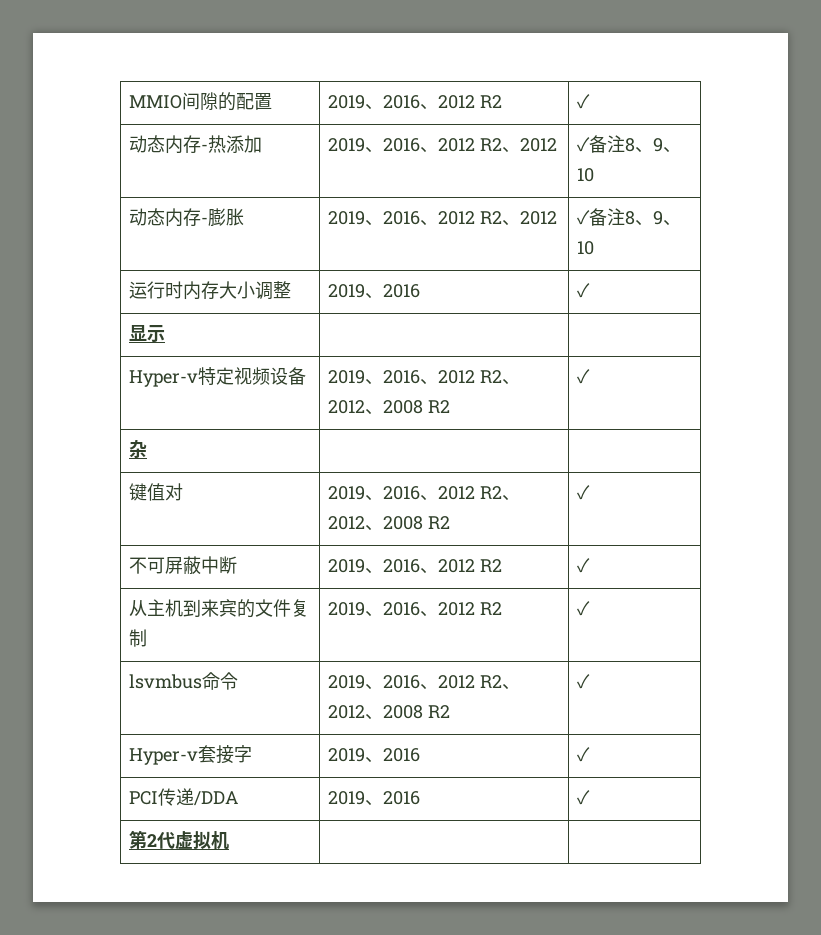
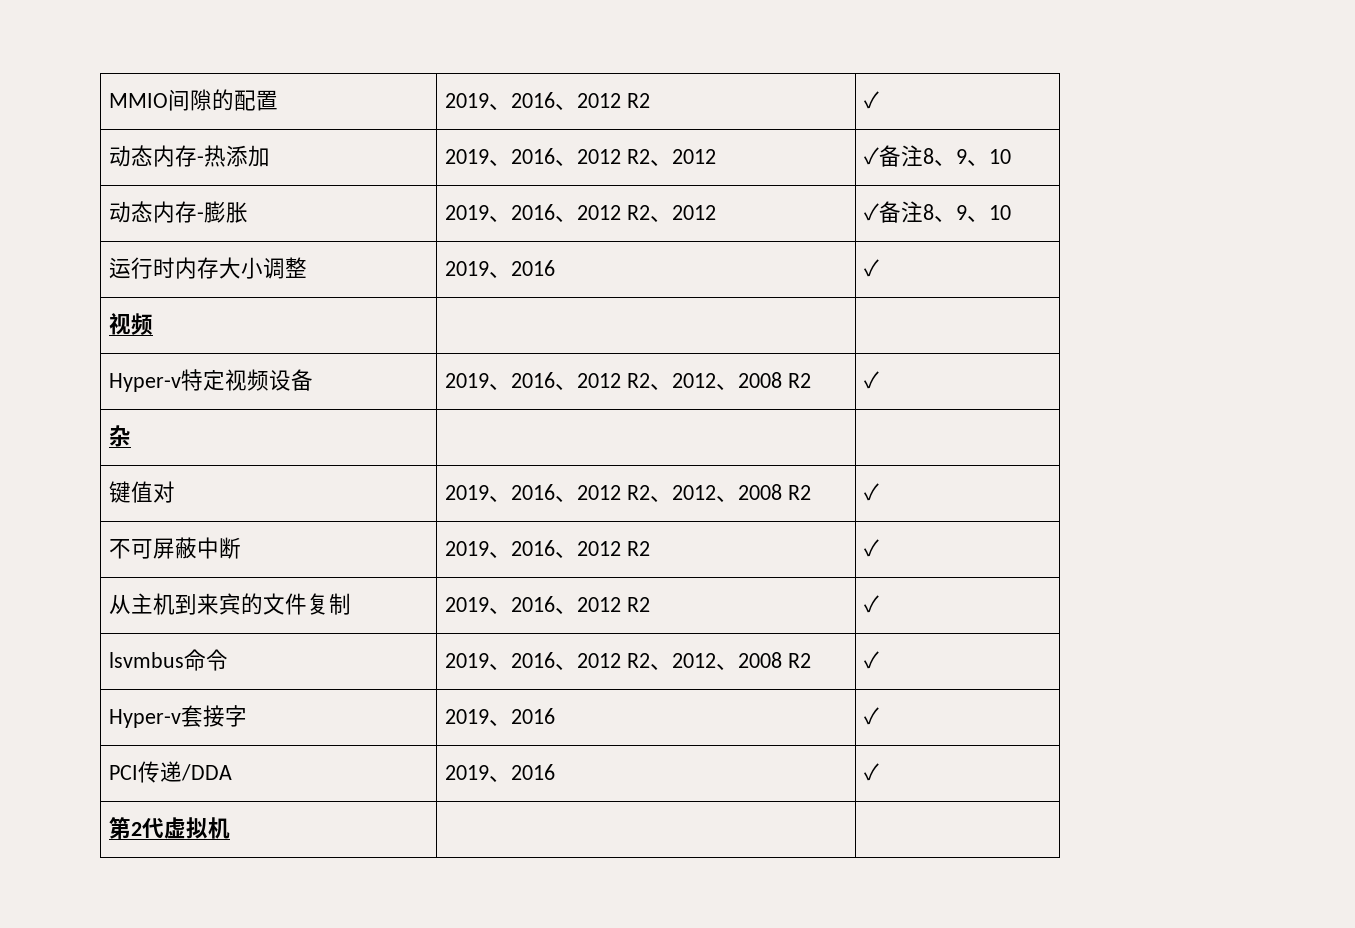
- 显示 | |
+ 视频 | |

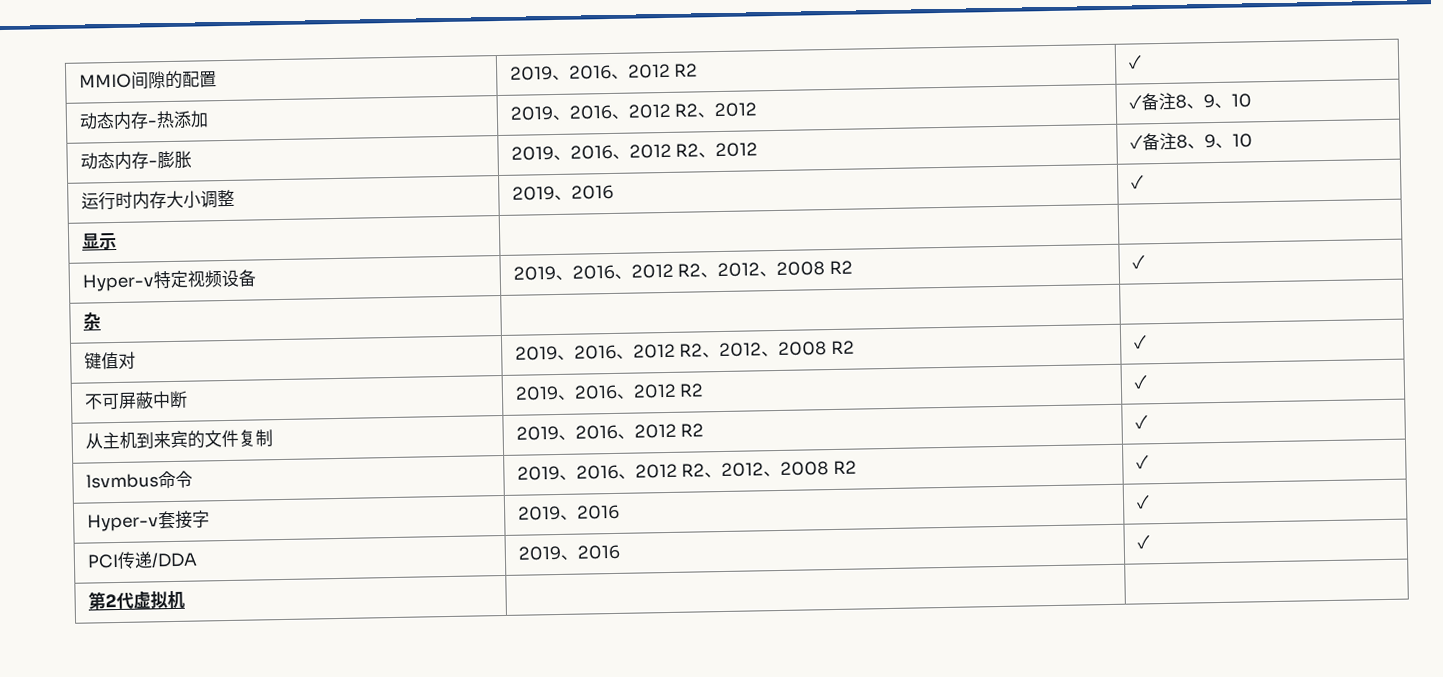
- 视频 | |
+ 显示 | |

